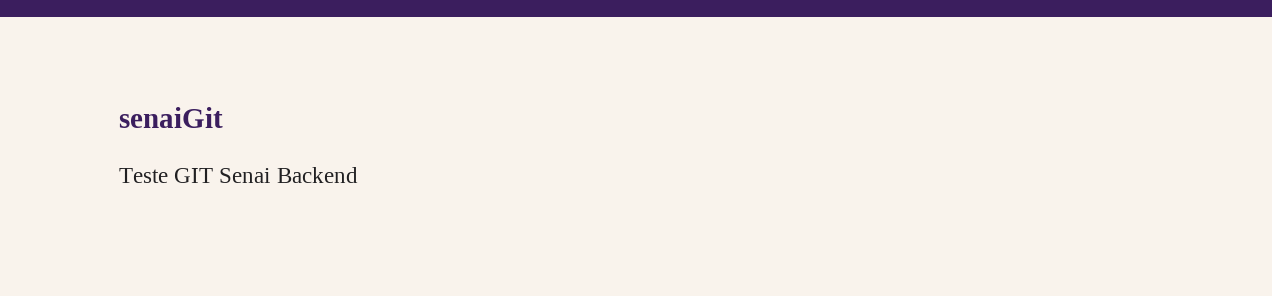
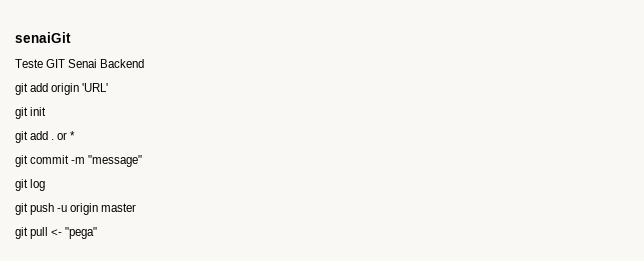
+ git add origin 'URL'
+ git init
+ git add . or *
+ git commit -m "message"
+ git log
+ git push -u origin master
+ git pull <- "pega"

